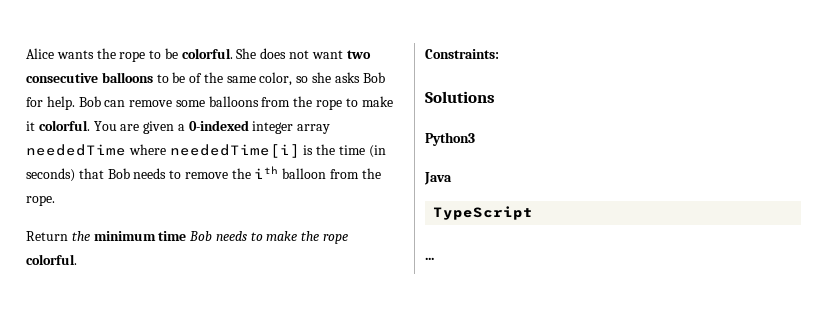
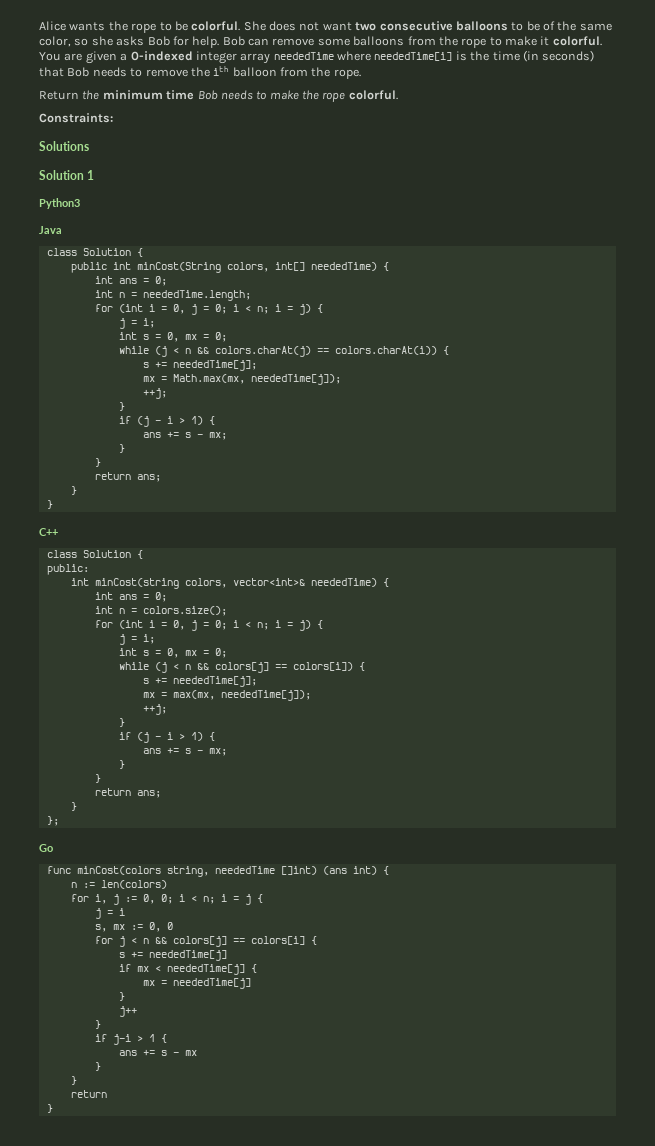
+ Solution 1
  Java
- TypeScript
- ...
+ class Solution {
+ public int minCost(String colors, int[] neededTime) {
+ int ans = 0;
+ int n = neededTime.length;
+ for (int i = 0, j = 0; i < n; i = j) {
+ j = i;
+ int s = 0, mx = 0;
+ while (j < n && colors.charAt(j) == colors.charAt(i)) {
+ s += neededTime[j];
+ mx = Math.max(mx, neededTime[j]);
+ ++j;
+ }
+ if (j - i > 1) {
+ ans += s - mx;
+ }
+ }
+ return ans;
+ }
+ }
+ C++
+ class Solution {
+ public:
+ int minCost(string colors, vector<int>& neededTime) {
+ int ans = 0;
+ int n = colors.size();
+ for (int i = 0, j = 0; i < n; i = j) {
+ j = i;
+ int s = 0, mx = 0;
+ while (j < n && colors[j] == colors[i]) {
+ s += neededTime[j];
+ mx = max(mx, neededTime[j]);
+ ++j;
+ }
+ if (j - i > 1) {
+ ans += s - mx;
+ }
+ }
+ return ans;
+ }
+ };
+ Go
+ func minCost(colors string, neededTime []int) (ans int) {
+ n := len(colors)
+ for i, j := 0, 0; i < n; i = j {
+ j = i
+ s, mx := 0, 0
+ for j < n && colors[j] == colors[i] {
+ s += neededTime[j]
+ if mx < neededTime[j] {
+ mx = neededTime[j]
+ }
+ j++
+ }
+ if j-i > 1 {
+ ans += s - mx
+ }
+ }
+ return
+ }

